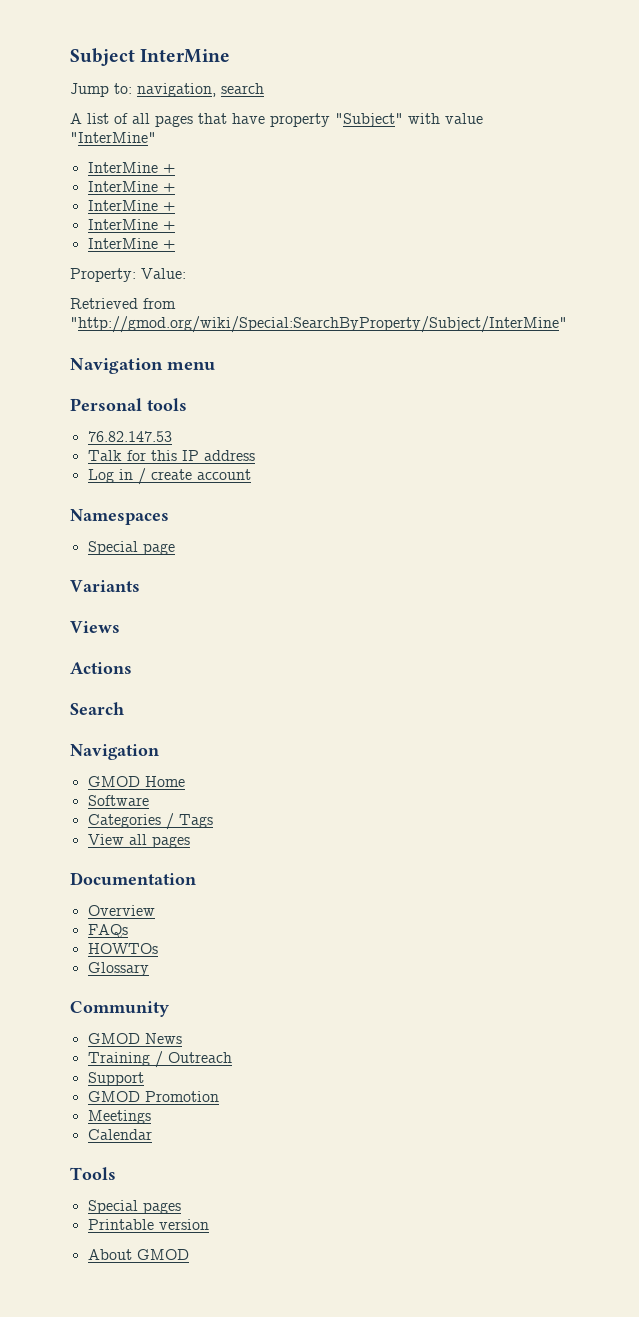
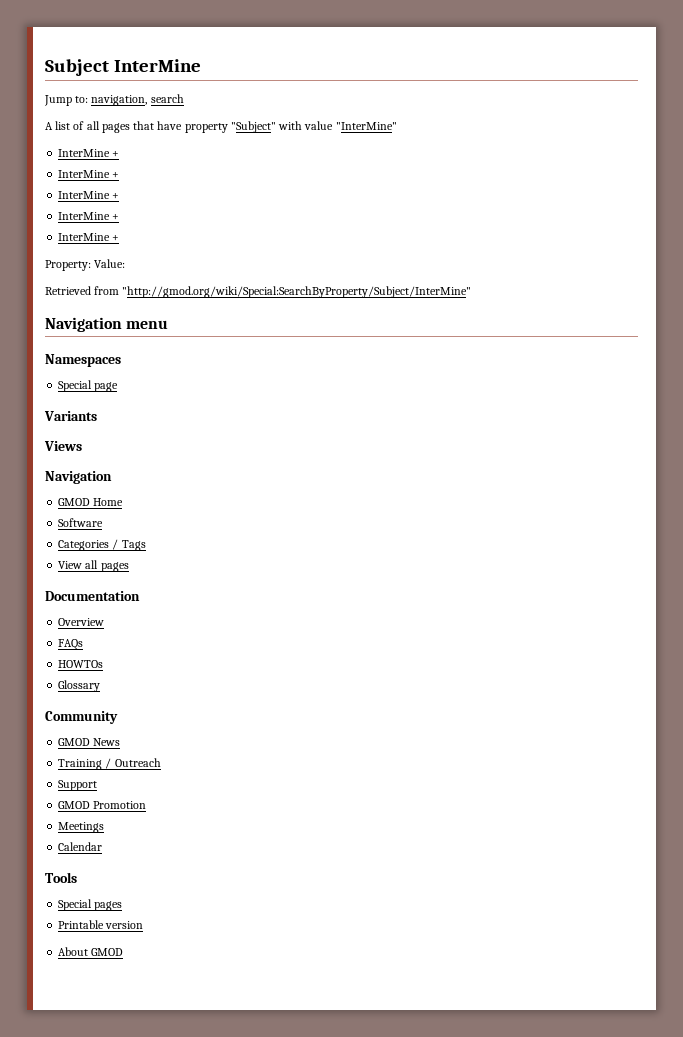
- Personal tools
- 76.82.147.53
- Talk for this IP address
- Log in / create account
- Actions
- Search

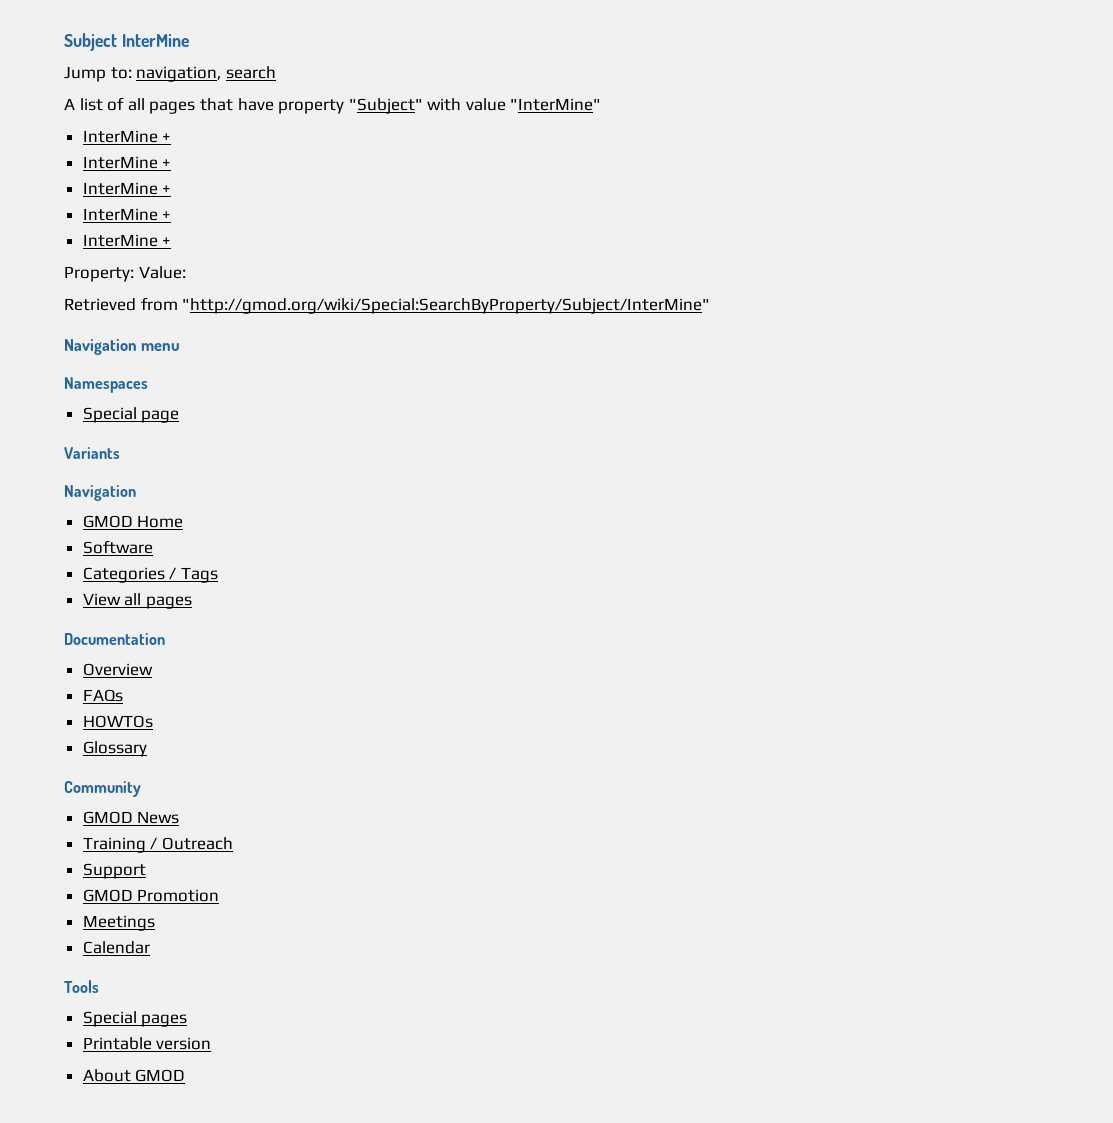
- Views

